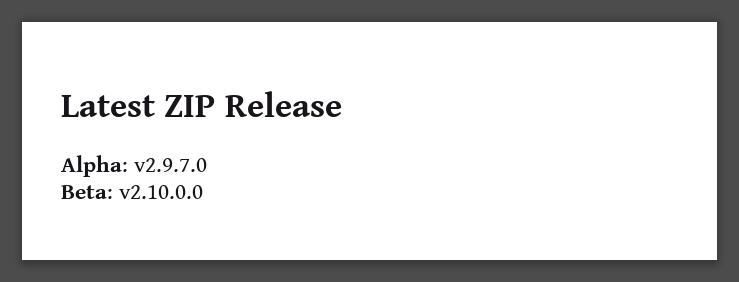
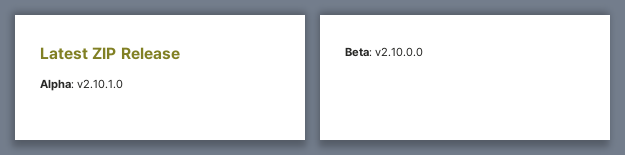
- Alpha: v2.9.7.0
+ Alpha: v2.10.1.0

